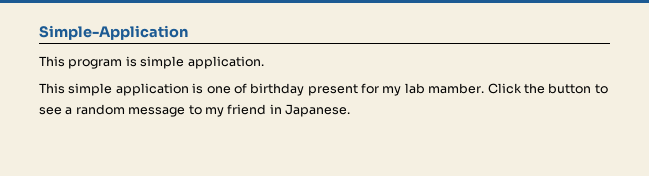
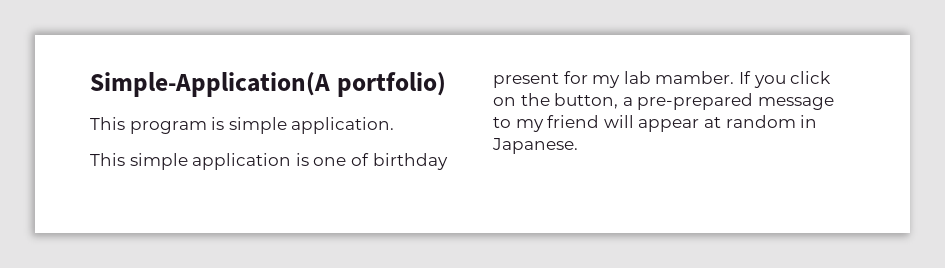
- Simple-Application
+ Simple-Application(A portfolio)
- Click the button to see a random message to my friend in Japanese.
+ If you click on the button, a pre-prepared message to my friend will appear at random in Japanese.

